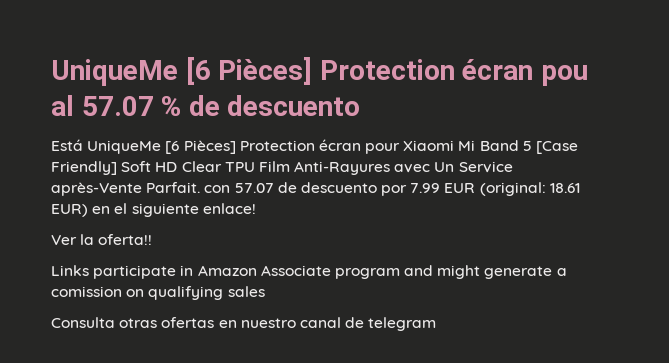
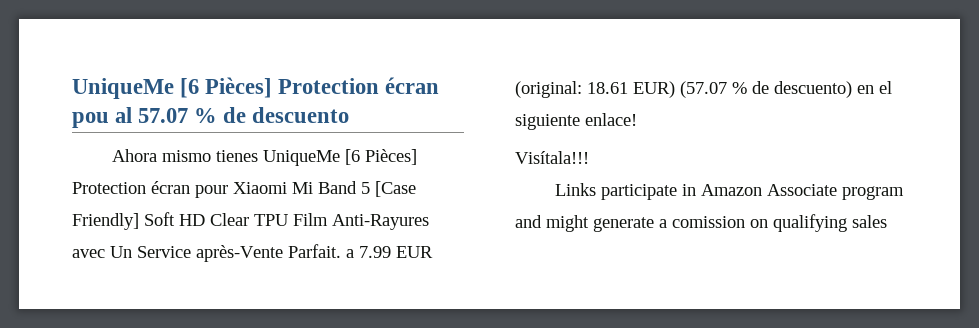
- Está UniqueMe [6 Pièces] Protection écran pour Xiaomi Mi Band 5 [Case Friendly] Soft HD Clear TPU Film Anti-Rayures avec Un Service après-Vente Parfait. con 57.07 de descuento por 7.99 EUR (original: 18.61 EUR) en el siguiente enlace!
+ Ahora mismo tienes UniqueMe [6 Pièces] Protection écran pour Xiaomi Mi Band 5 [Case Friendly] Soft HD Clear TPU Film Anti-Rayures avec Un Service après-Vente Parfait. a 7.99 EUR (original: 18.61 EUR) (57.07 % de descuento) en el siguiente enlace!
- Ver la oferta!!
+ Visítala!!!
- Consulta otras ofertas en nuestro canal de telegram

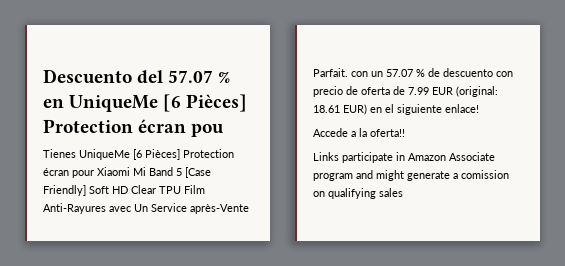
- UniqueMe [6 Pièces] Protection écran pou al 57.07 % de descuento
- Ahora mismo tienes UniqueMe [6 Pièces] Protection écran pour Xiaomi Mi Band 5 [Case Friendly] Soft HD Clear TPU Film Anti-Rayures avec Un Service après-Vente Parfait. a 7.99 EUR (original: 18.61 EUR) (57.07 % de descuento) en el siguiente enlace!
+ Descuento del 57.07 % en UniqueMe [6 Pièces] Protection écran pou
+ Tienes UniqueMe [6 Pièces] Protection écran pour Xiaomi Mi Band 5 [Case Friendly] Soft HD Clear TPU Film Anti-Rayures avec Un Service après-Vente Parfait. con un 57.07 % de descuento con precio de oferta de 7.99 EUR (original: 18.61 EUR) en el siguiente enlace!
- Visítala!!!
+ Accede a la oferta!!

